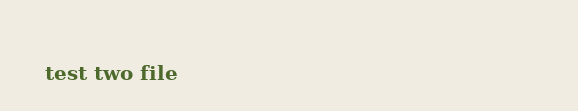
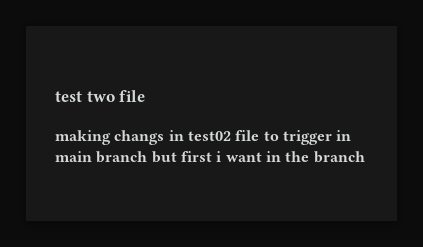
+ making changs in test02 file to trigger in main branch but first i want in the branch

